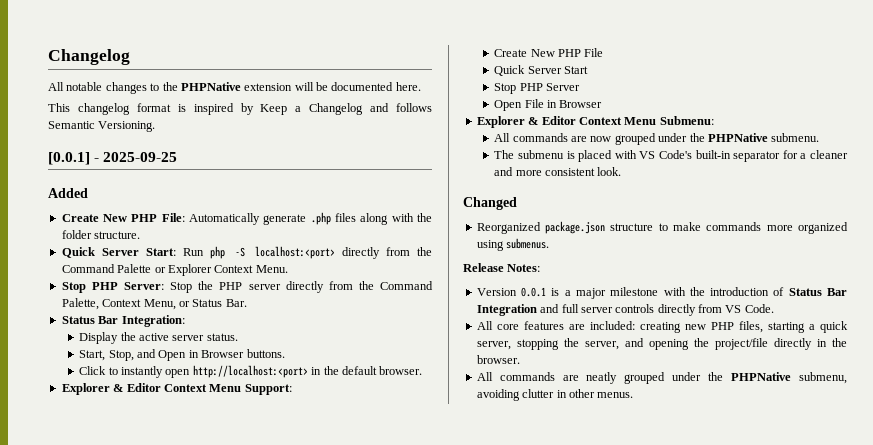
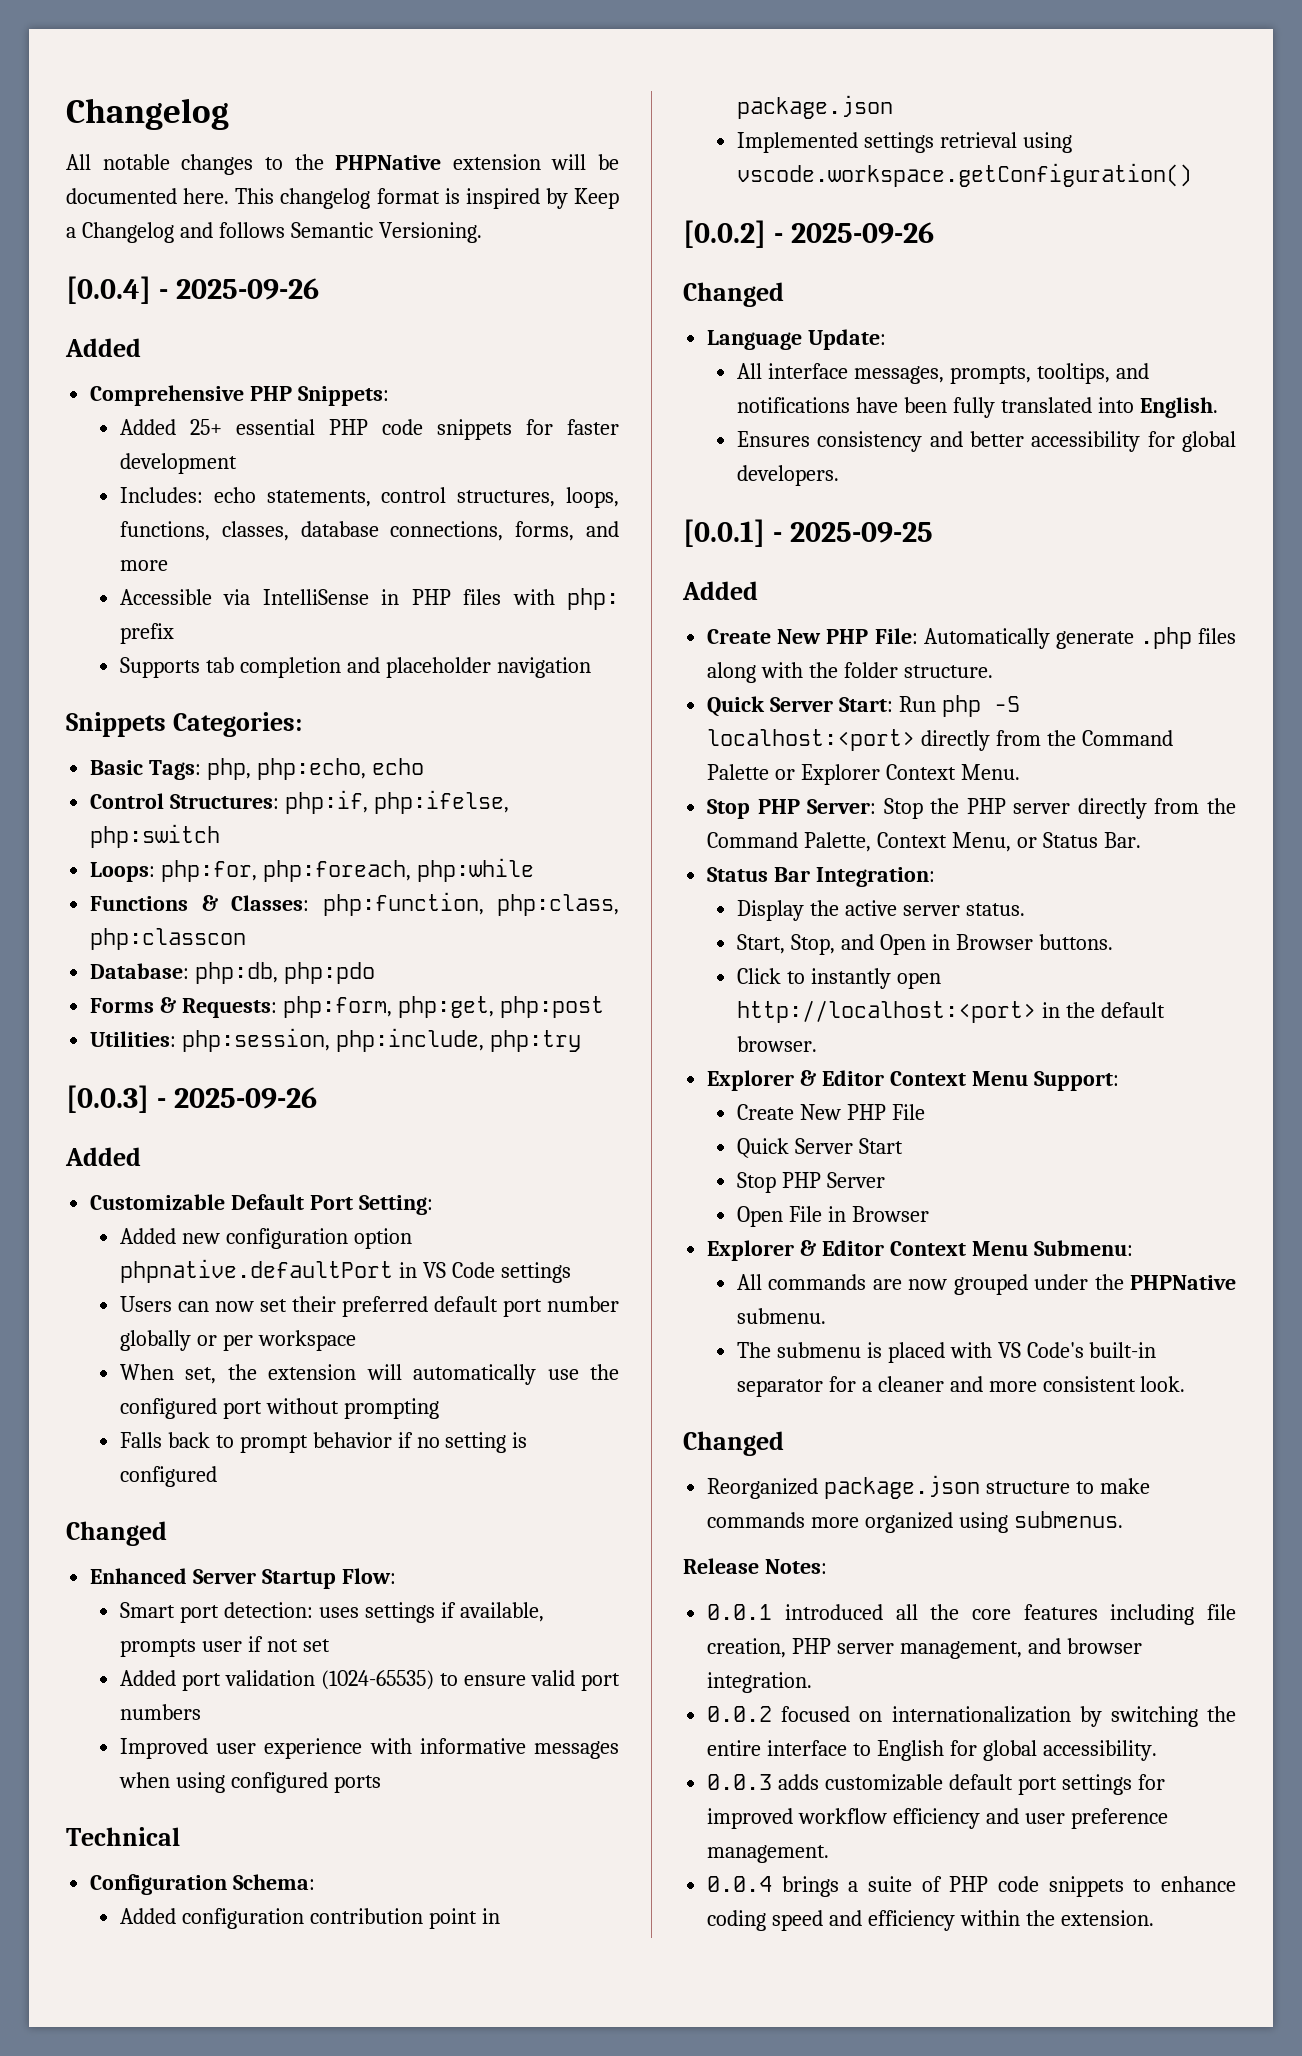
- All notable changes to the PHPNative extension will be documented here.
- This changelog format is inspired by Keep a Changelog and follows Semantic Versioning.
+ All notable changes to the PHPNative extension will be documented here. This changelog format is inspired by Keep a Changelog and follows Semantic Versioning.
+ [0.0.4] - 2025-09-26
+ Added
+ Comprehensive PHP Snippets:
+ Added 25+ essential PHP code snippets for faster development
+ Includes: echo statements, control structures, loops, functions, classes, database connections, forms, and more
+ Accessible via IntelliSense in PHP files with php: prefix
+ Supports tab completion and placeholder navigation
+ Snippets Categories:
+ Basic Tags: php, php:echo, echo
+ Control Structures: php:if, php:ifelse, php:switch
+ Loops: php:for, php:foreach, php:while
+ Functions & Classes: php:function, php:class, php:classcon
+ Database: php:db, php:pdo
+ Forms & Requests: php:form, php:get, php:post
+ Utilities: php:session, php:include, php:try
+ [0.0.3] - 2025-09-26
+ Added
+ Customizable Default Port Setting:
+ Added new configuration option phpnative.defaultPort in VS Code settings
+ Users can now set their preferred default port number globally or per workspace
+ When set, the extension will automatically use the configured port without prompting
+ Falls back to prompt behavior if no setting is configured
+ Changed
+ Enhanced Server Startup Flow:
+ Smart port detection: uses settings if available, prompts user if not set
+ Added port validation (1024-65535) to ensure valid port numbers
+ Improved user experience with informative messages when using configured ports
+ Technical
+ Configuration Schema:
+ Added configuration contribution point in package.json
+ Implemented settings retrieval using vscode.workspace.getConfiguration()
+ [0.0.2] - 2025-09-26
+ Changed
+ Language Update:
+ All interface messages, prompts, tooltips, and notifications have been fully translated into English.
+ Ensures consistency and better accessibility for global developers.
- Version 0.0.1 is a major milestone with the introduction of Status Bar Integration and full server controls directly from VS Code.
- All core features are included: creating new PHP files, starting a quick server, stopping the server, and opening the project/file directly in the browser.
- All commands are neatly grouped under the PHPNative submenu, avoiding clutter in other menus.
+ 0.0.1 introduced all the core features including file creation, PHP server management, and browser integration.
+ 0.0.2 focused on internationalization by switching the entire interface to English for global accessibility.
+ 0.0.3 adds customizable default port settings for improved workflow efficiency and user preference management.
+ 0.0.4 brings a suite of PHP code snippets to enhance coding speed and efficiency within the extension.

